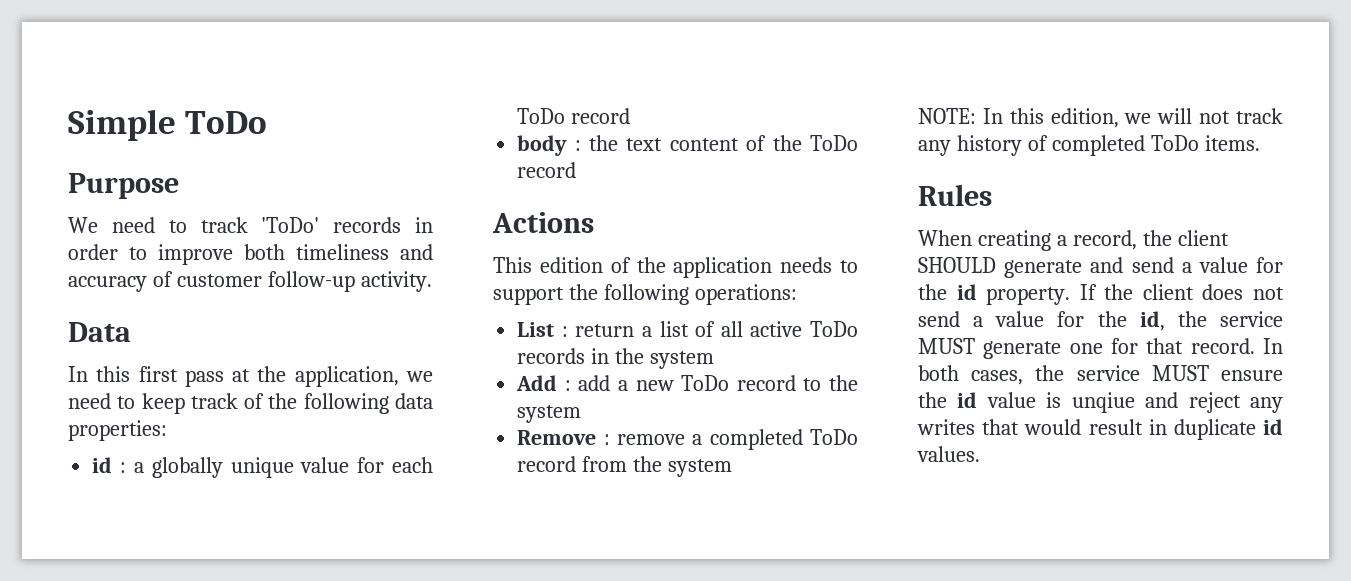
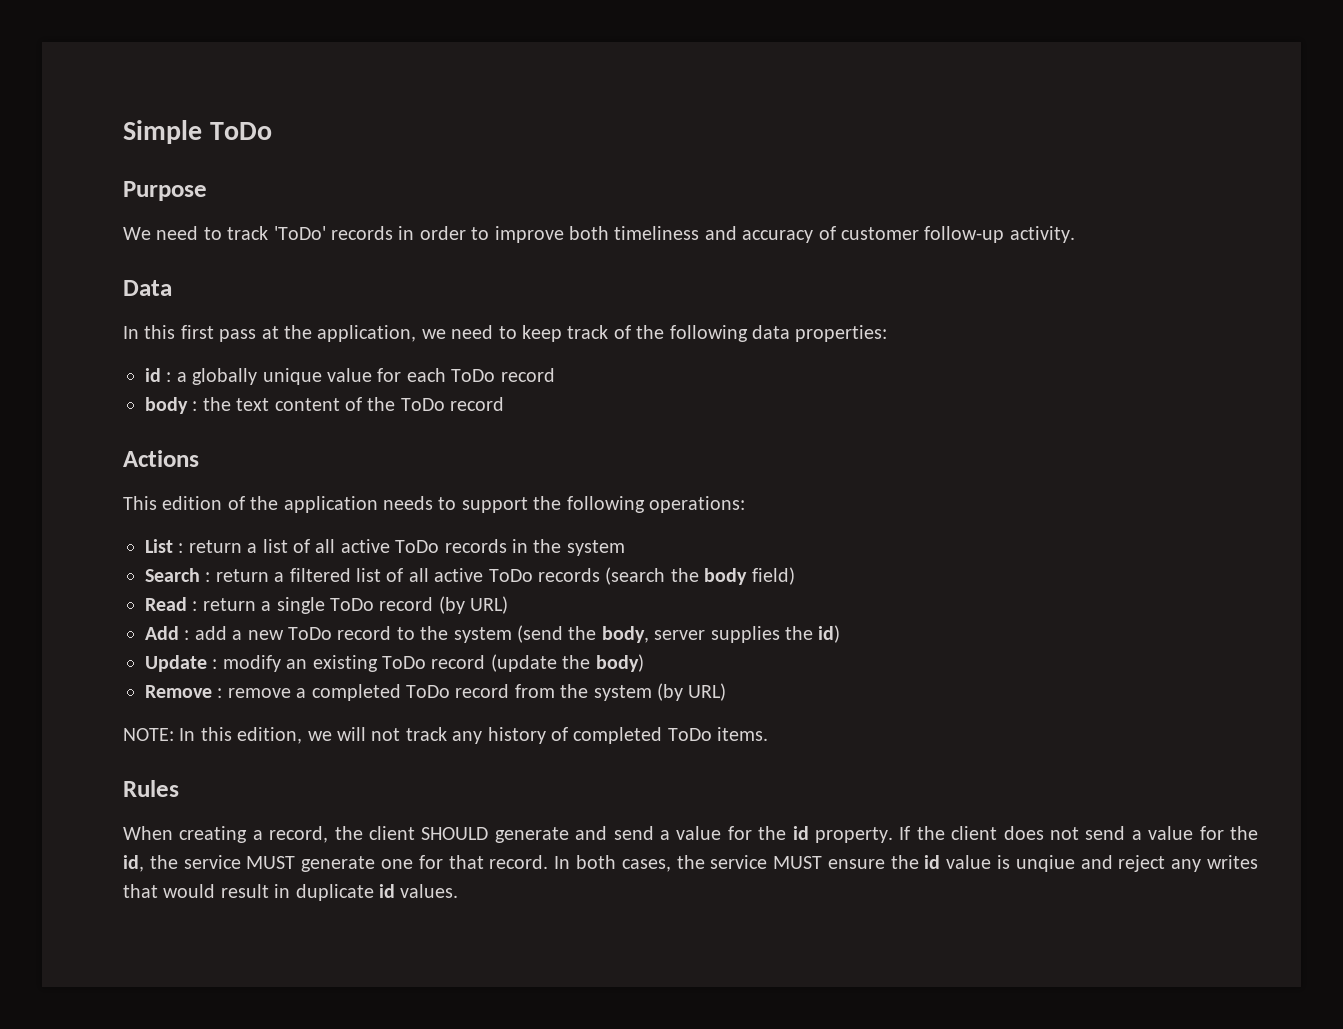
+ Search : return a filtered list of all active ToDo records (search the body field)
+ Read : return a single ToDo record (by URL)
- Add : add a new ToDo record to the system
+ Add : add a new ToDo record to the system (send the body, server supplies the id)
+ Update : modify an existing ToDo record (update the body)
- Remove : remove a completed ToDo record from the system
+ Remove : remove a completed ToDo record from the system (by URL)

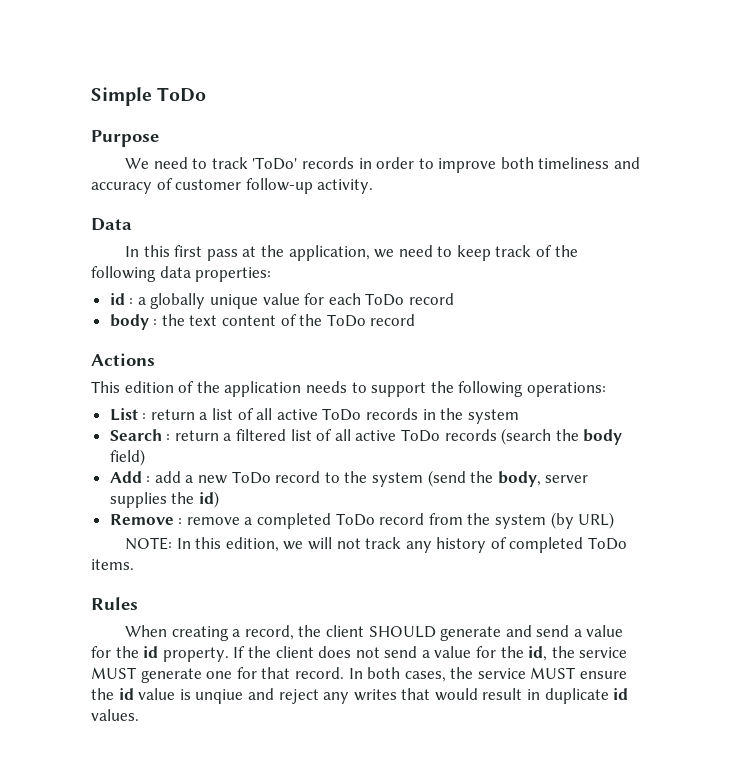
- Read : return a single ToDo record (by URL)
- Update : modify an existing ToDo record (update the body)

